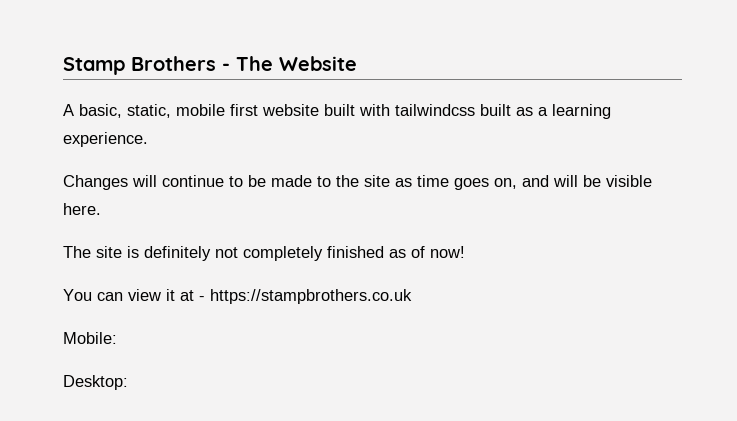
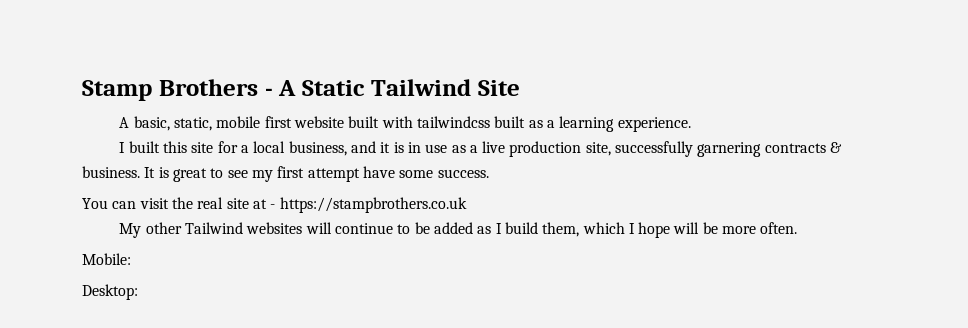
- Stamp Brothers - The Website
+ Stamp Brothers - A Static Tailwind Site
- Changes will continue to be made to the site as time goes on, and will be visible here.
- The site is definitely not completely finished as of now!
- You can view it at - https://stampbrothers.co.uk
+ I built this site for a local business, and it is in use as a live production site, successfully garnering contracts & business. It is great to see my first attempt have some success.
+ You can visit the real site at - https://stampbrothers.co.uk
+ My other Tailwind websites will continue to be added as I build them, which I hope will be more often.

